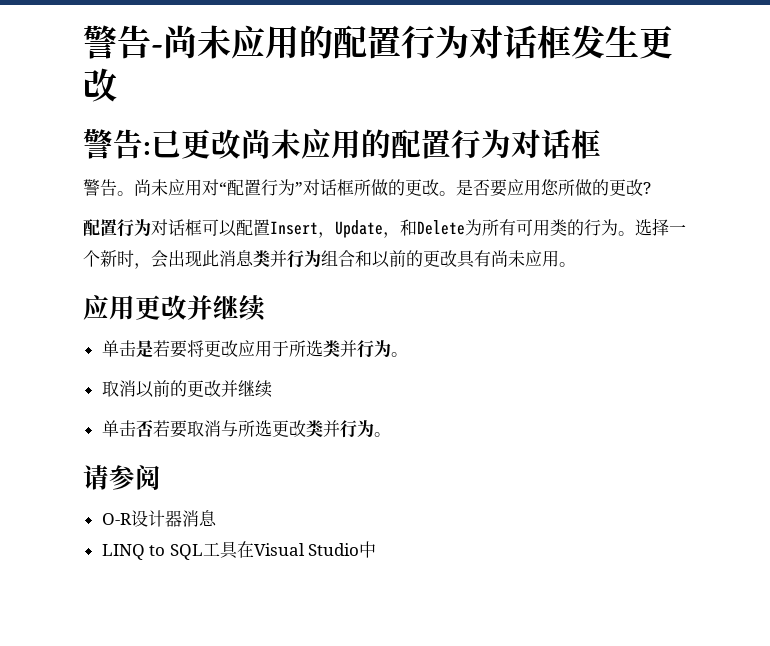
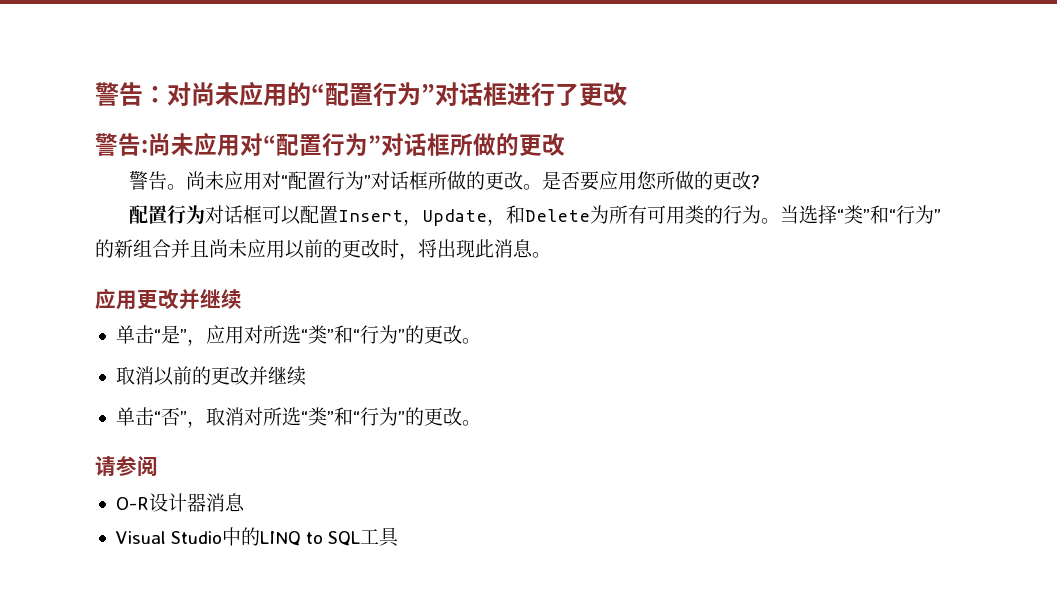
- 警告-尚未应用的配置行为对话框发生更改
+ 警告：对尚未应用的“配置行为”对话框进行了更改
- 警告:已更改尚未应用的配置行为对话框
+ 警告:尚未应用对“配置行为”对话框所做的更改
- 选择一个新时，会出现此消息类并行为组合和以前的更改具有尚未应用。
+ 当选择“类”和“行为”的新组合并且尚未应用以前的更改时，将出现此消息。
- 单击是若要将更改应用于所选类并行为。
+ 单击“是”，应用对所选“类”和“行为”的更改。
- 单击否若要取消与所选更改类并行为。
+ 单击“否”，取消对所选“类”和“行为”的更改。
- LINQ to SQL工具在Visual Studio中
+ Visual Studio中的LINQ to SQL工具

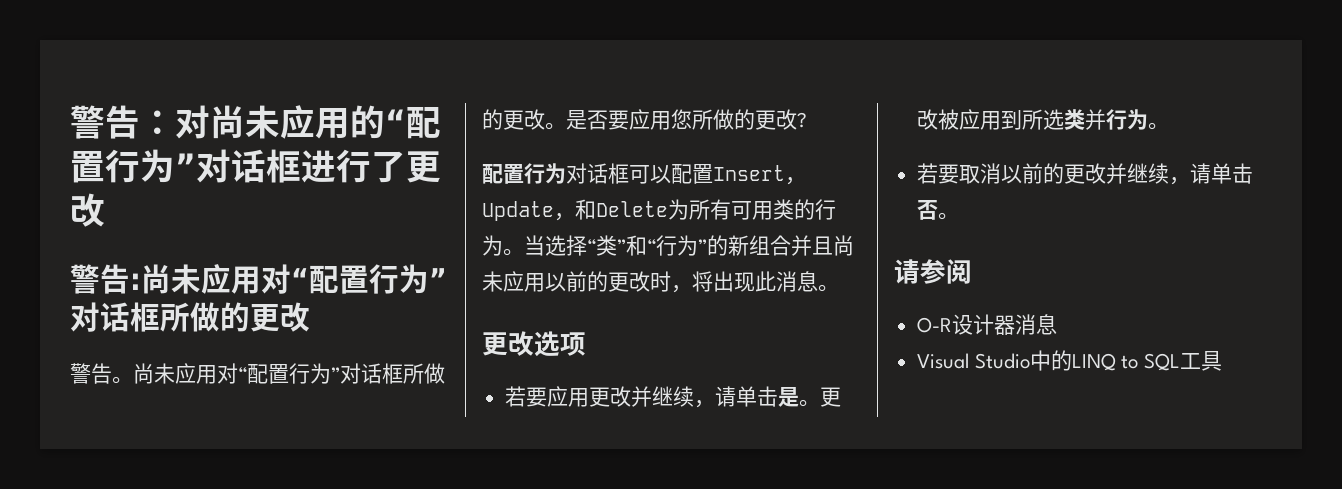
- 应用更改并继续
- 单击“是”，应用对所选“类”和“行为”的更改。
- 取消以前的更改并继续
- 单击“否”，取消对所选“类”和“行为”的更改。
+ 更改选项
+ 若要应用更改并继续，请单击是。更改被应用到所选类并行为。
+ 若要取消以前的更改并继续，请单击否。

